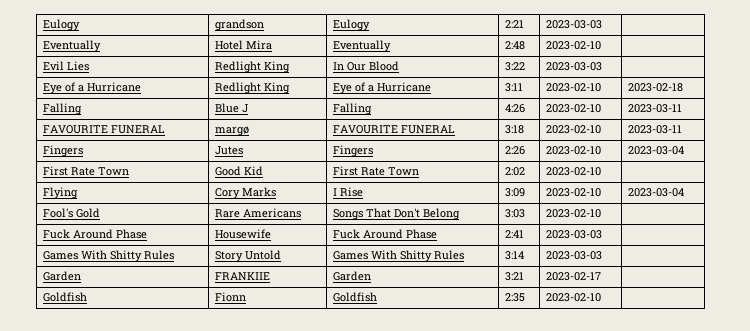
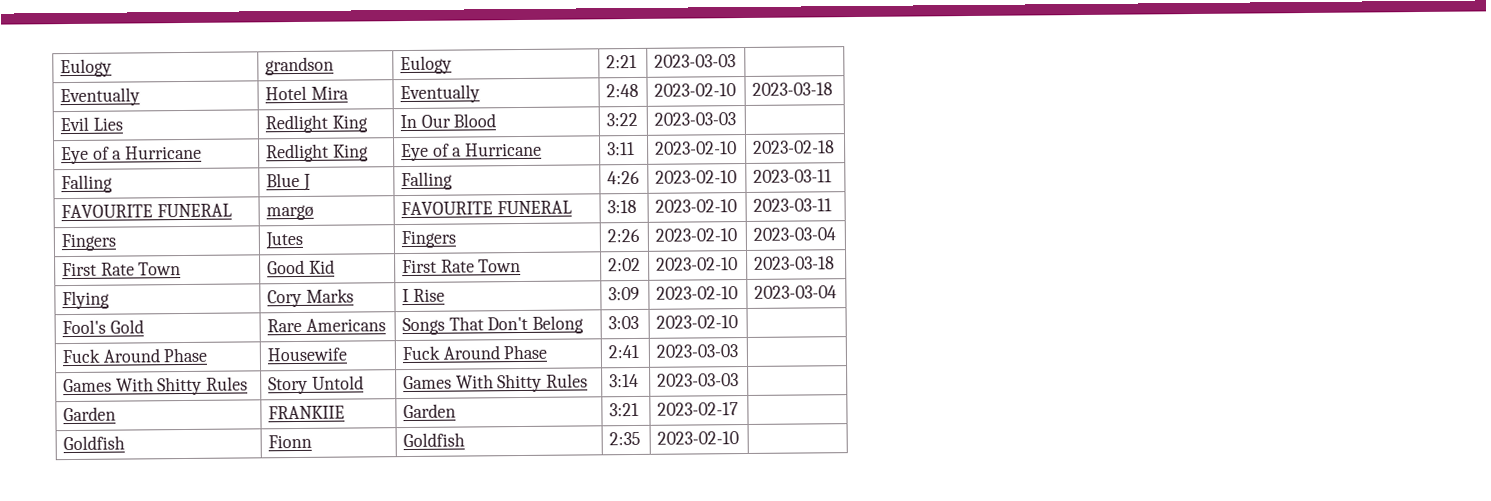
- Eventually | Hotel Mira | Eventually | 2:48 | 2023-02-10 |
+ Eventually | Hotel Mira | Eventually | 2:48 | 2023-02-10 | 2023-03-18
- First Rate Town | Good Kid | First Rate Town | 2:02 | 2023-02-10 |
+ First Rate Town | Good Kid | First Rate Town | 2:02 | 2023-02-10 | 2023-03-18

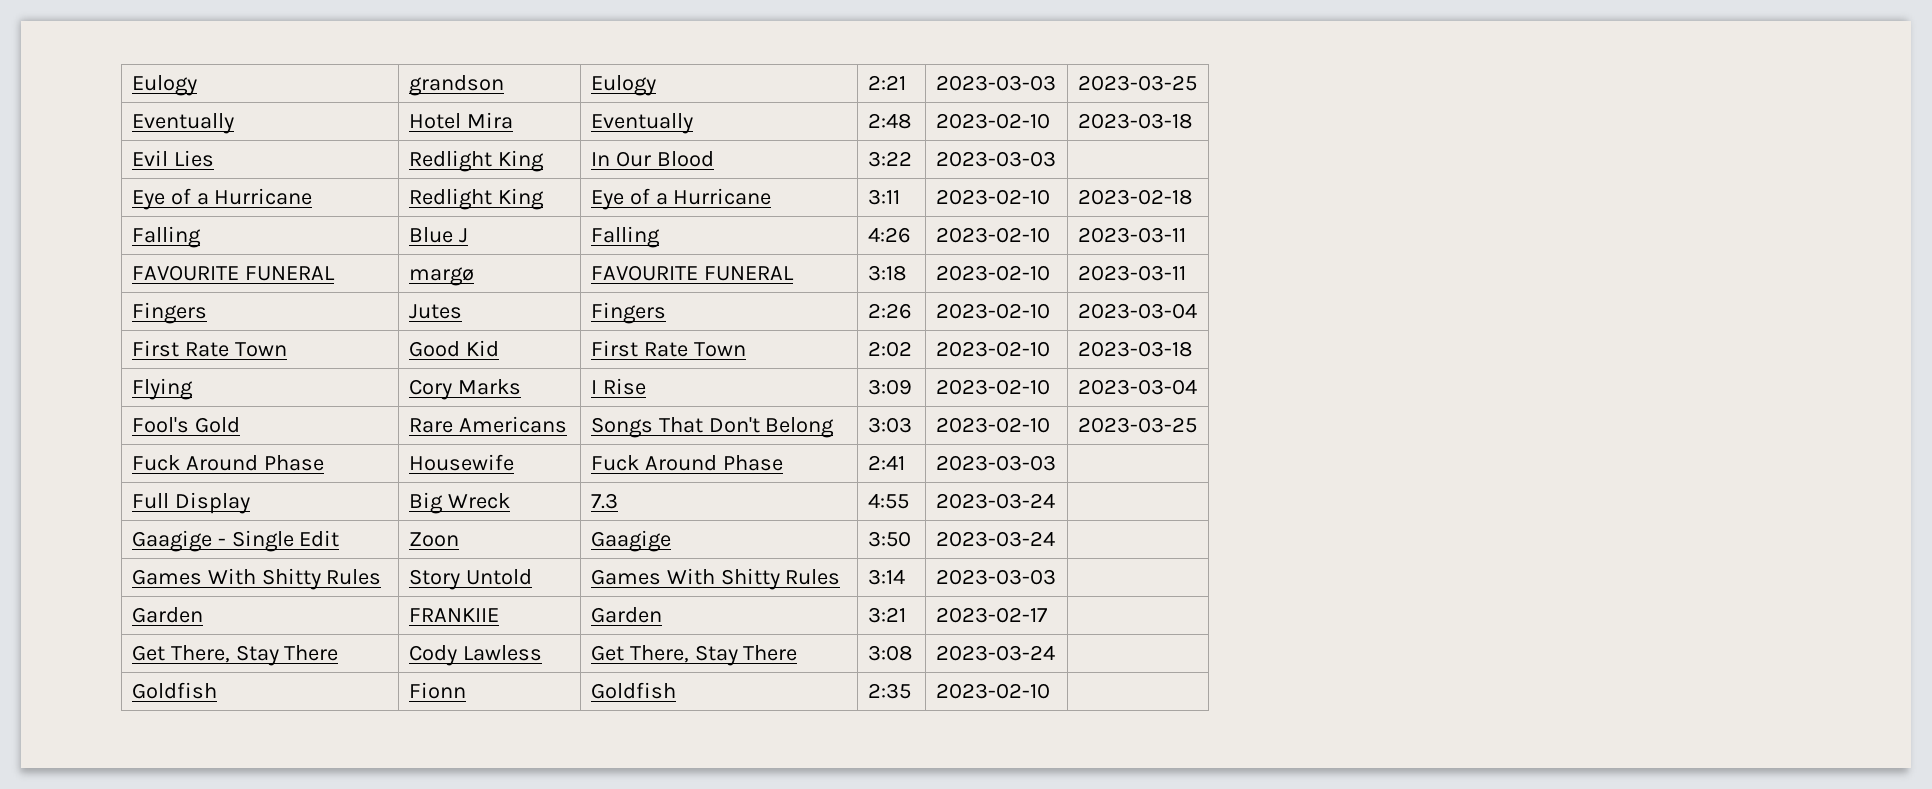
- Eulogy | grandson | Eulogy | 2:21 | 2023-03-03 |
+ Eulogy | grandson | Eulogy | 2:21 | 2023-03-03 | 2023-03-25
- Fool's Gold | Rare Americans | Songs That Don't Belong | 3:03 | 2023-02-10 |
+ Fool's Gold | Rare Americans | Songs That Don't Belong | 3:03 | 2023-02-10 | 2023-03-25
+ Full Display | Big Wreck | 7.3 | 4:55 | 2023-03-24 |
+ Gaagige - Single Edit | Zoon | Gaagige | 3:50 | 2023-03-24 |
+ Get There, Stay There | Cody Lawless | Get There, Stay There | 3:08 | 2023-03-24 |

